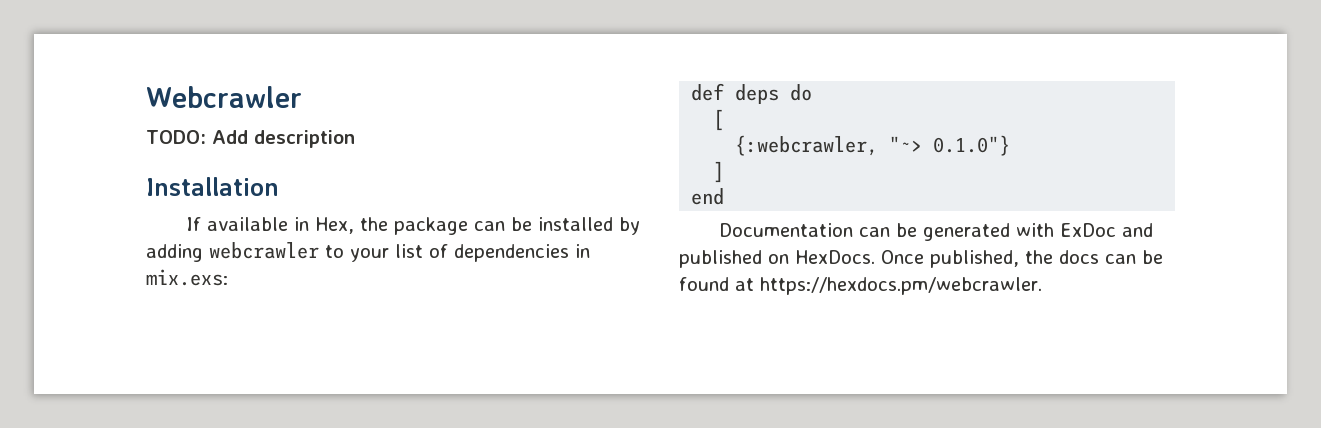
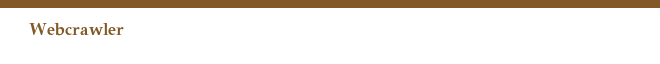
- TODO: Add description
- Installation
- If available in Hex, the package can be installed by adding webcrawler to your list of dependencies in mix.exs:
- def deps do
- [
- {:webcrawler, "~> 0.1.0"}
- ]
- end
- Documentation can be generated with ExDoc and published on HexDocs. Once published, the docs can be found at https://hexdocs.pm/webcrawler.

